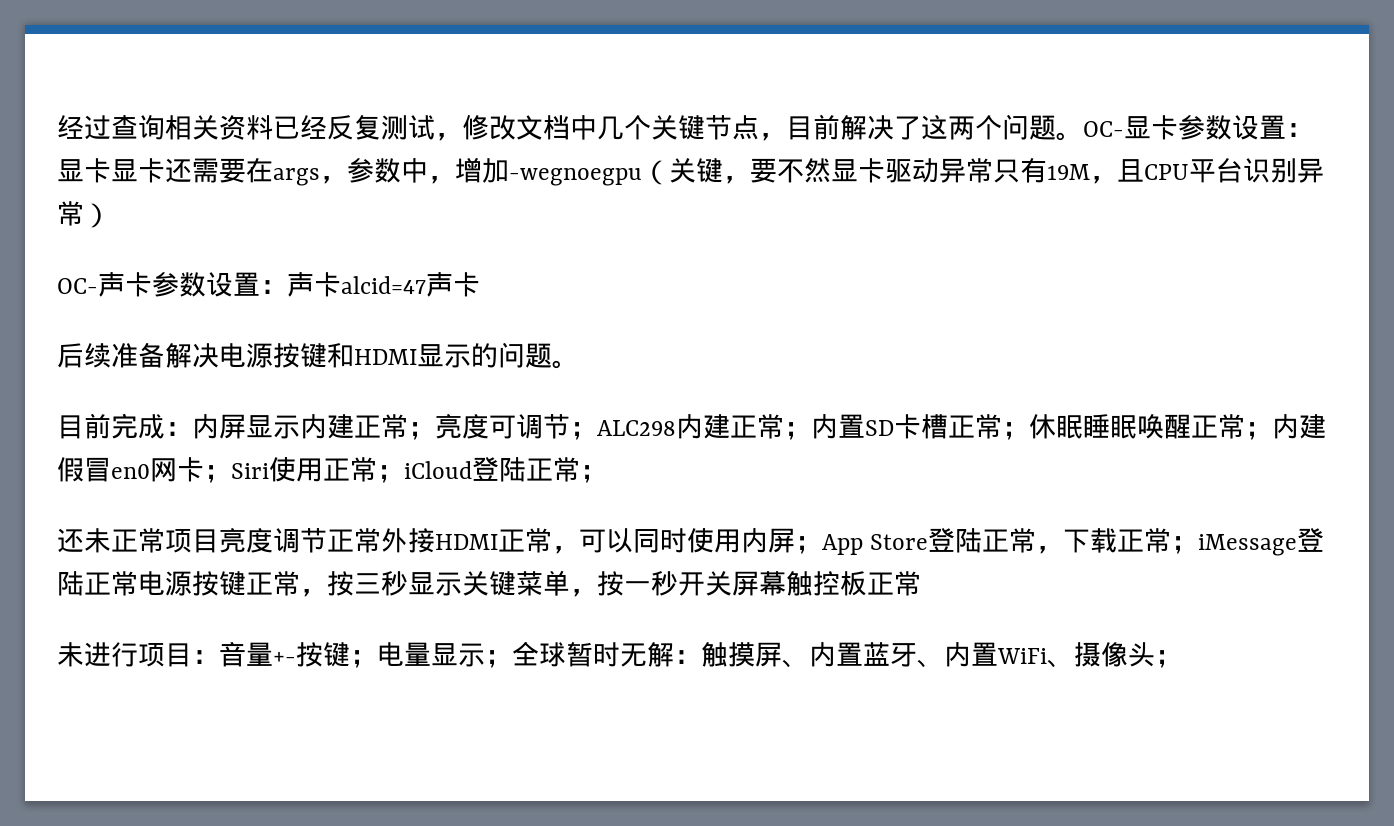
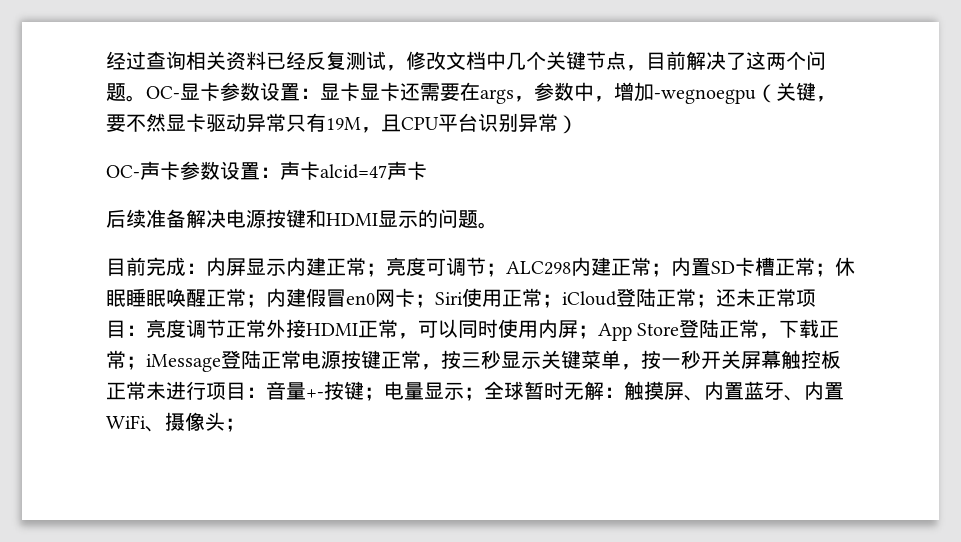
- iCloud登陆正常；
- 还未正常项目亮度调节正常外接HDMI正常，可以同时使用内屏；
+ iCloud登陆正常；还未正常项目：亮度调节正常外接HDMI正常，可以同时使用内屏；
- iMessage登陆正常电源按键正常，按三秒显示关键菜单，按一秒开关屏幕触控板正常
- 未进行项目：
+ iMessage登陆正常电源按键正常，按三秒显示关键菜单，按一秒开关屏幕触控板正常未进行项目：

